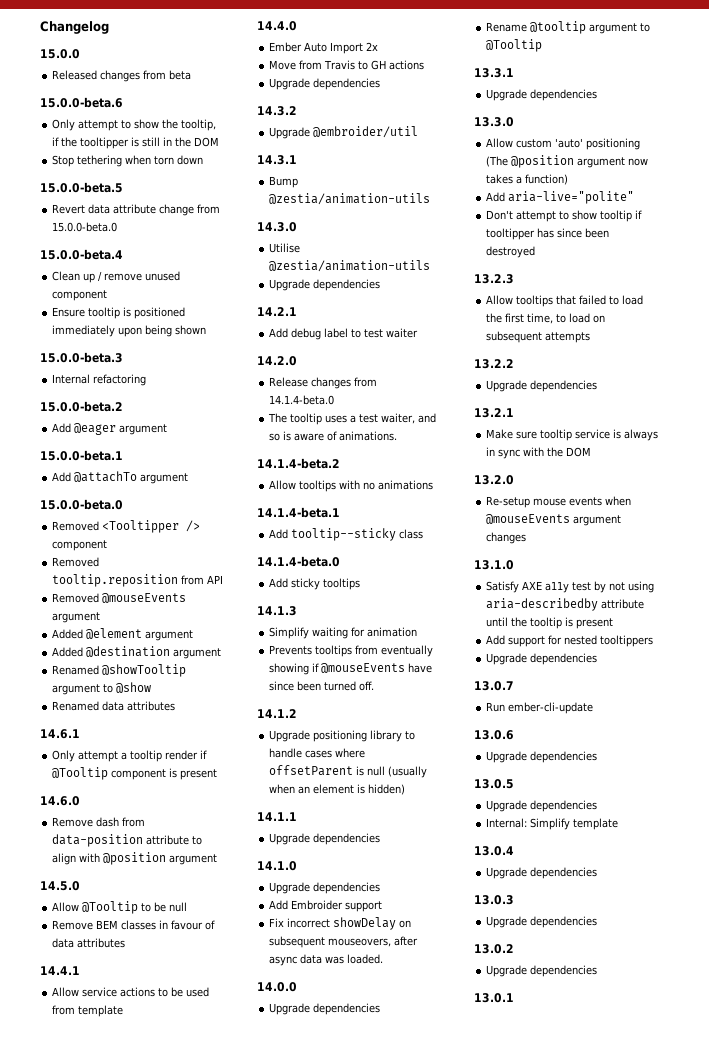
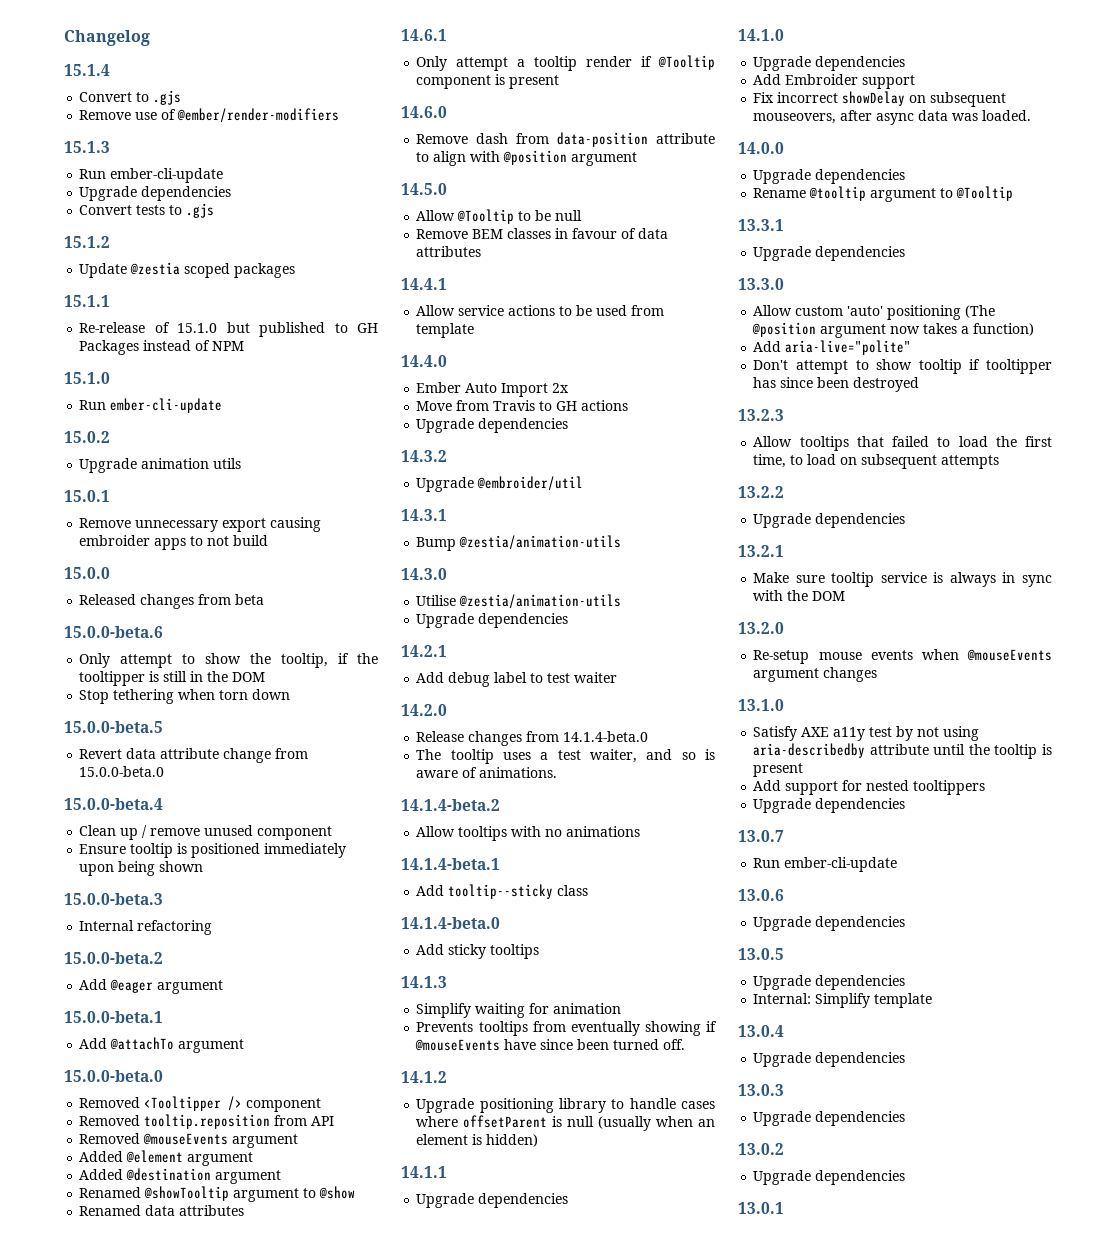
+ 15.1.4
+ Convert to .gjs
+ Remove use of @ember/render-modifiers
+ 15.1.3
+ Run ember-cli-update
+ Upgrade dependencies
+ Convert tests to .gjs
+ 15.1.2
+ Update @zestia scoped packages
+ 15.1.1
+ Re-release of 15.1.0 but published to GH Packages instead of NPM
+ 15.1.0
+ Run ember-cli-update
+ 15.0.2
+ Upgrade animation utils
+ 15.0.1
+ Remove unnecessary export causing embroider apps to not build

